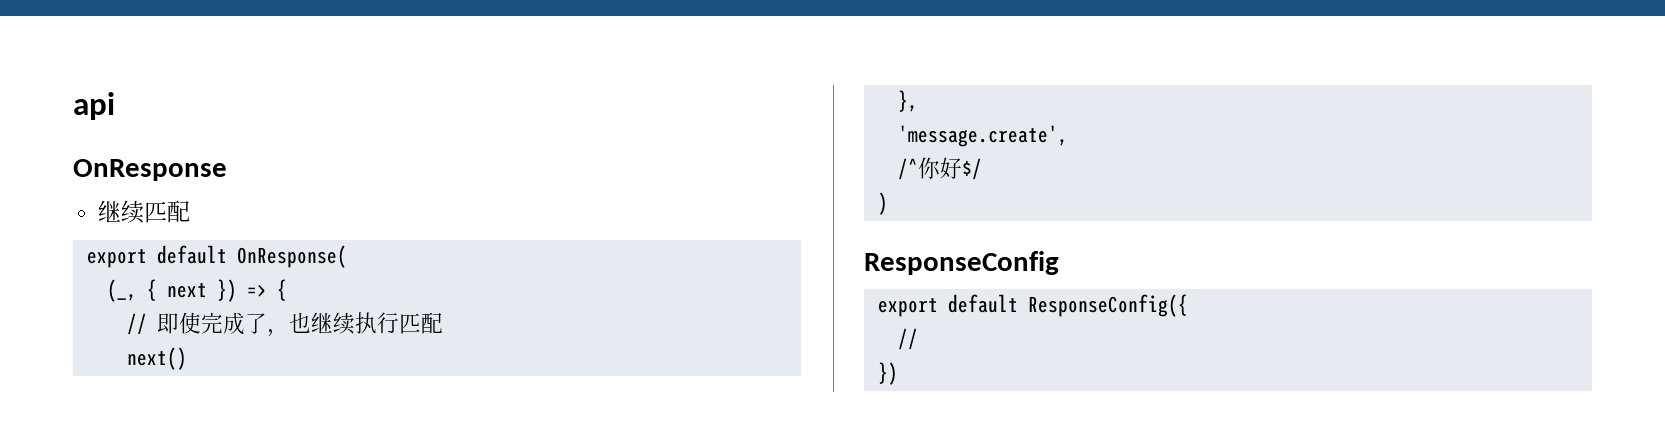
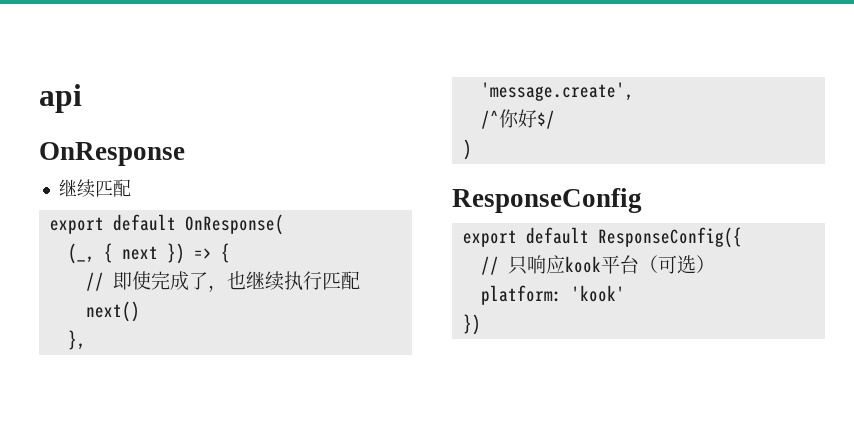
  export default ResponseConfig({
- //
+ // 只响应kook平台（可选）
+ platform: 'kook'

